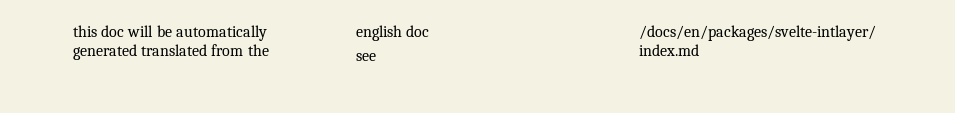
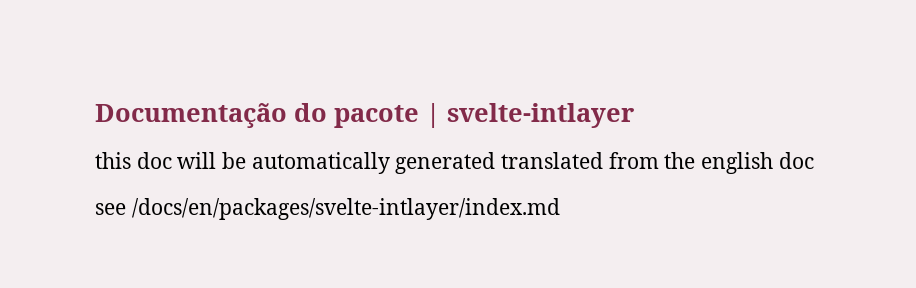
+ Documentação do pacote | svelte-intlayer

